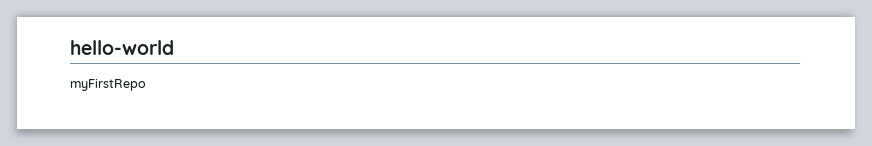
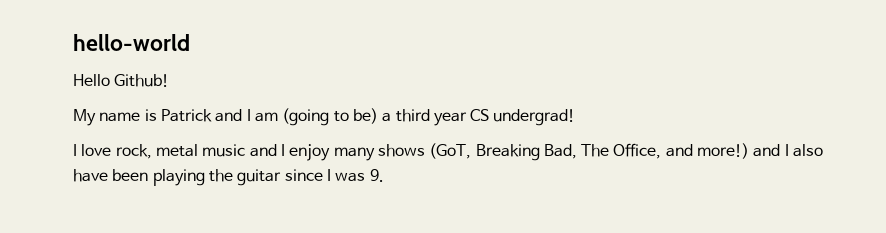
- myFirstRepo
+ Hello Github!
+ My name is Patrick and I am (going to be) a third year CS undergrad!
+ I love rock, metal music and I enjoy many shows (GoT, Breaking Bad, The Office, and more!) and I also have been playing the guitar since I was 9.

